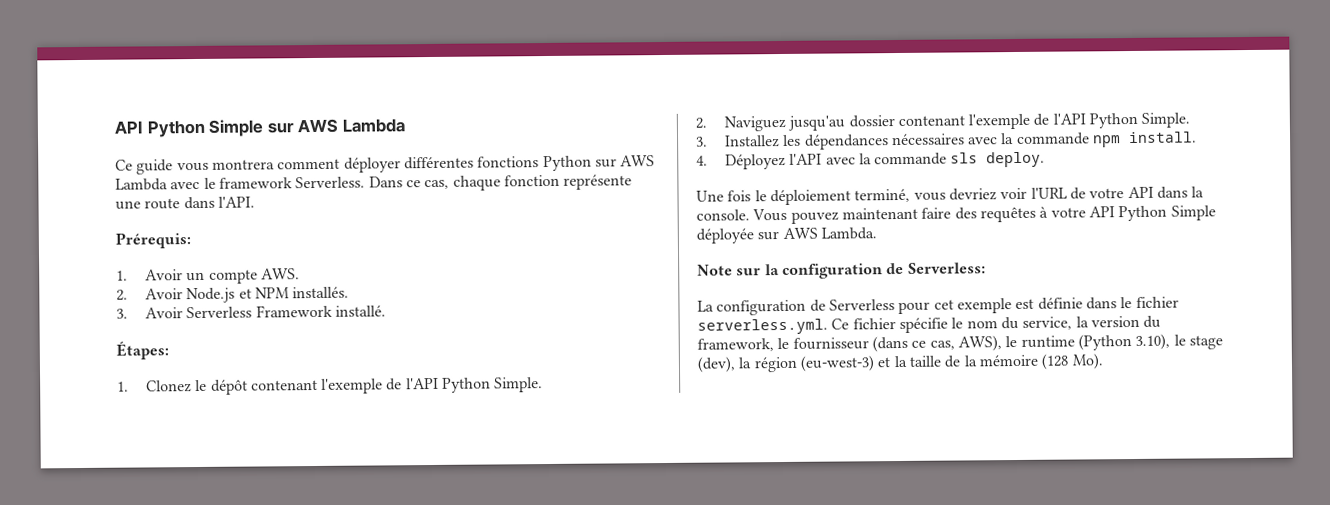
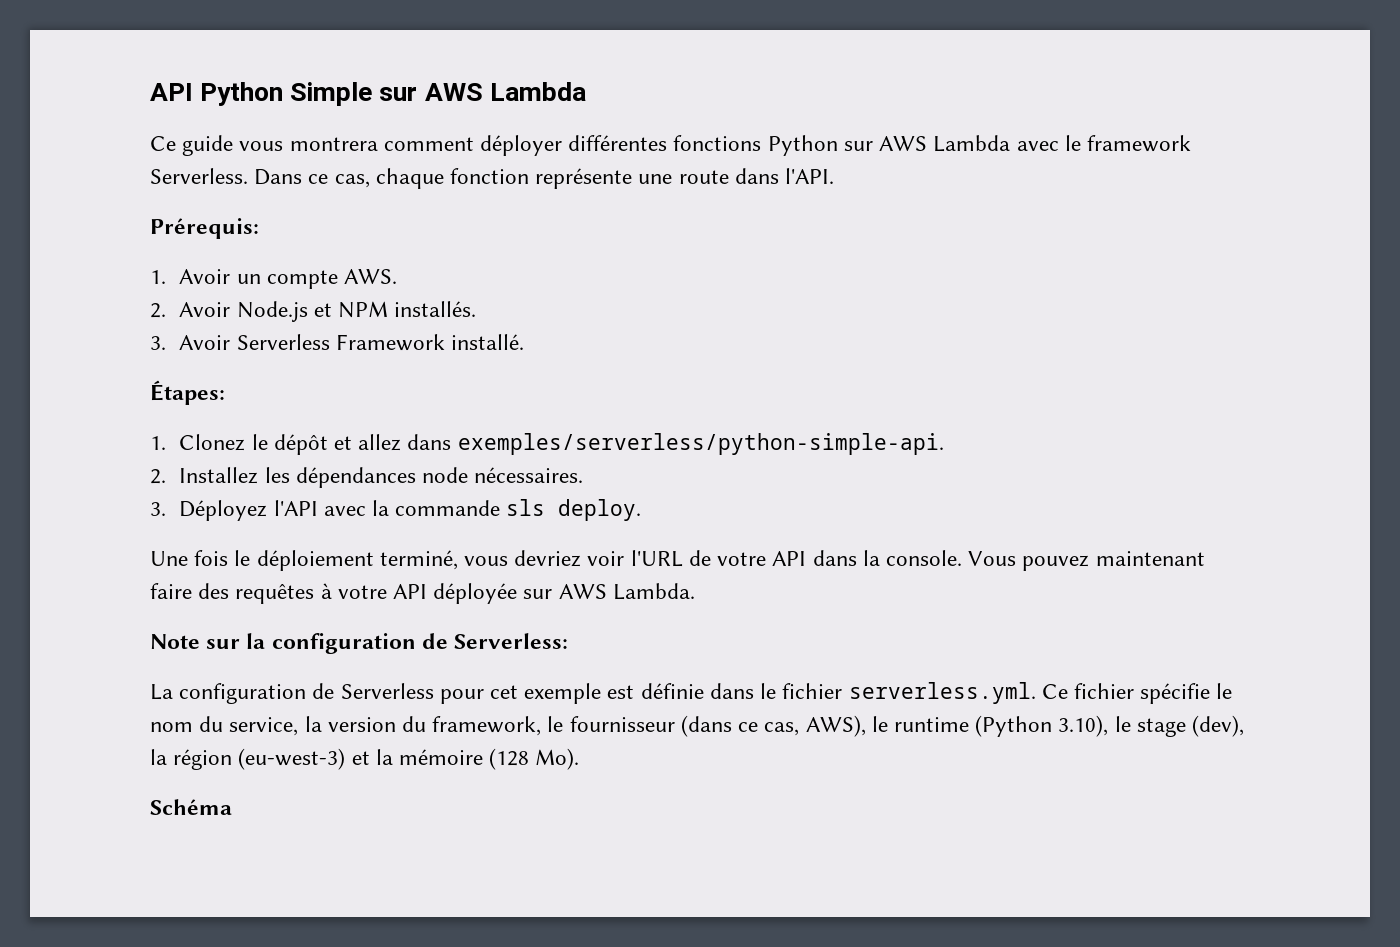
- 1. Clonez le dépôt contenant l'exemple de l'API Python Simple.
- 2. Naviguez jusqu'au dossier contenant l'exemple de l'API Python Simple.
- 3. Installez les dépendances nécessaires avec la commande npm install.
- 4. Déployez l'API avec la commande sls deploy.
+ 1. Clonez le dépôt et allez dans exemples/serverless/python-simple-api.
+ 2. Installez les dépendances node nécessaires.
+ 3. Déployez l'API avec la commande sls deploy.
- Vous pouvez maintenant faire des requêtes à votre API Python Simple déployée sur AWS Lambda.
+ Vous pouvez maintenant faire des requêtes à votre API déployée sur AWS Lambda.
- La configuration de Serverless pour cet exemple est définie dans le fichier serverless.yml. Ce fichier spécifie le nom du service, la version du framework, le fournisseur (dans ce cas, AWS), le runtime (Python 3.10), le stage (dev), la région (eu-west-3) et la taille de la mémoire (128 Mo).
+ La configuration de Serverless pour cet exemple est définie dans le fichier serverless.yml. Ce fichier spécifie le nom du service, la version du framework, le fournisseur (dans ce cas, AWS), le runtime (Python 3.10), le stage (dev), la région (eu-west-3) et la mémoire (128 Mo).
+ Schéma

